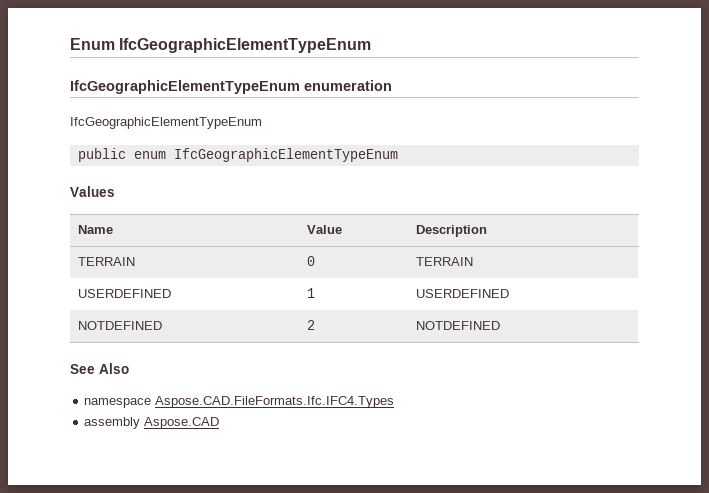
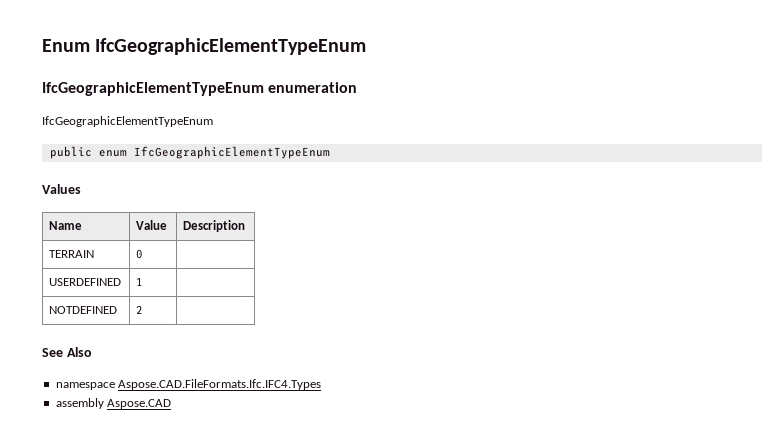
- TERRAIN | 0 | TERRAIN
+ TERRAIN | 0 |
- USERDEFINED | 1 | USERDEFINED
+ USERDEFINED | 1 |
- NOTDEFINED | 2 | NOTDEFINED
+ NOTDEFINED | 2 |

